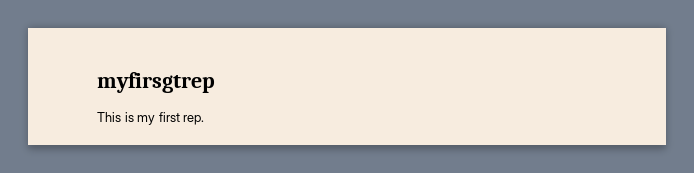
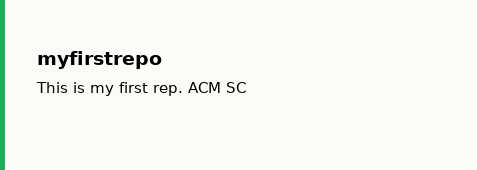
- myfirsgtrep
+ myfirstrepo
+ ACM SC

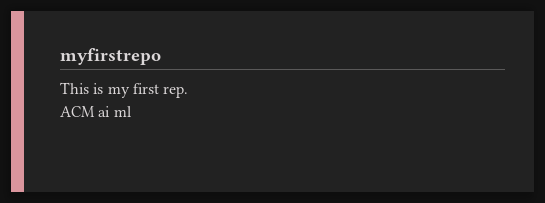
- This is my first rep. ACM SC
+ This is my first rep.
+ ACM ai ml

